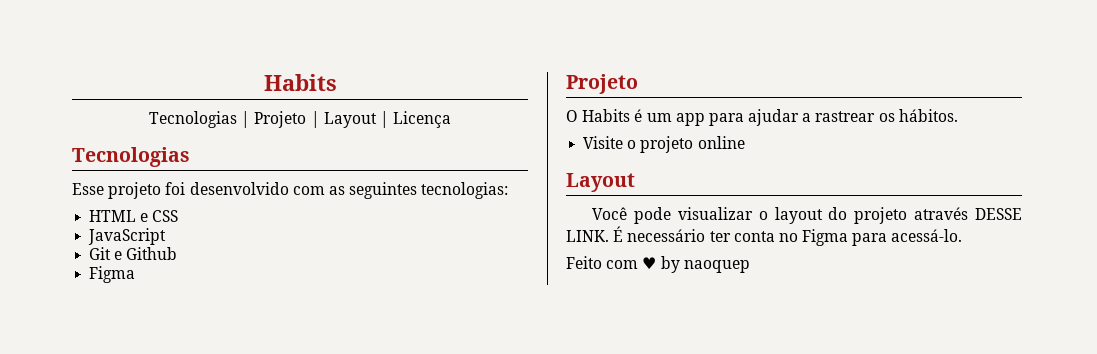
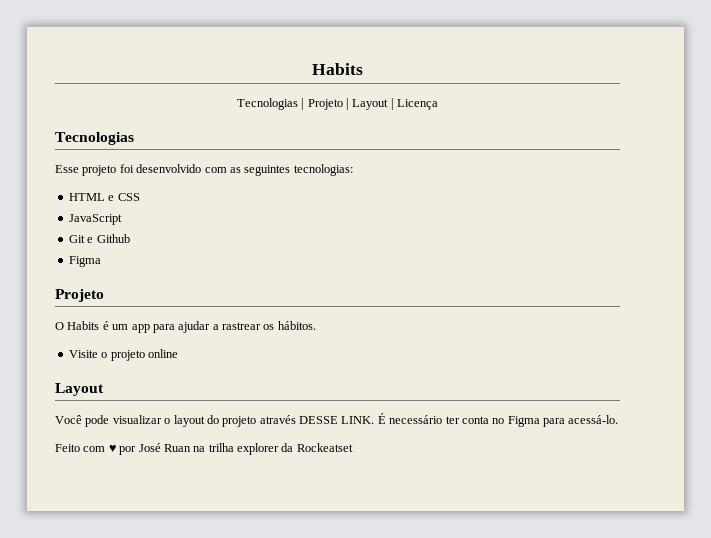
- Feito com ♥ by naoquep
+ Feito com ♥ por José Ruan na trilha explorer da Rockeatset

